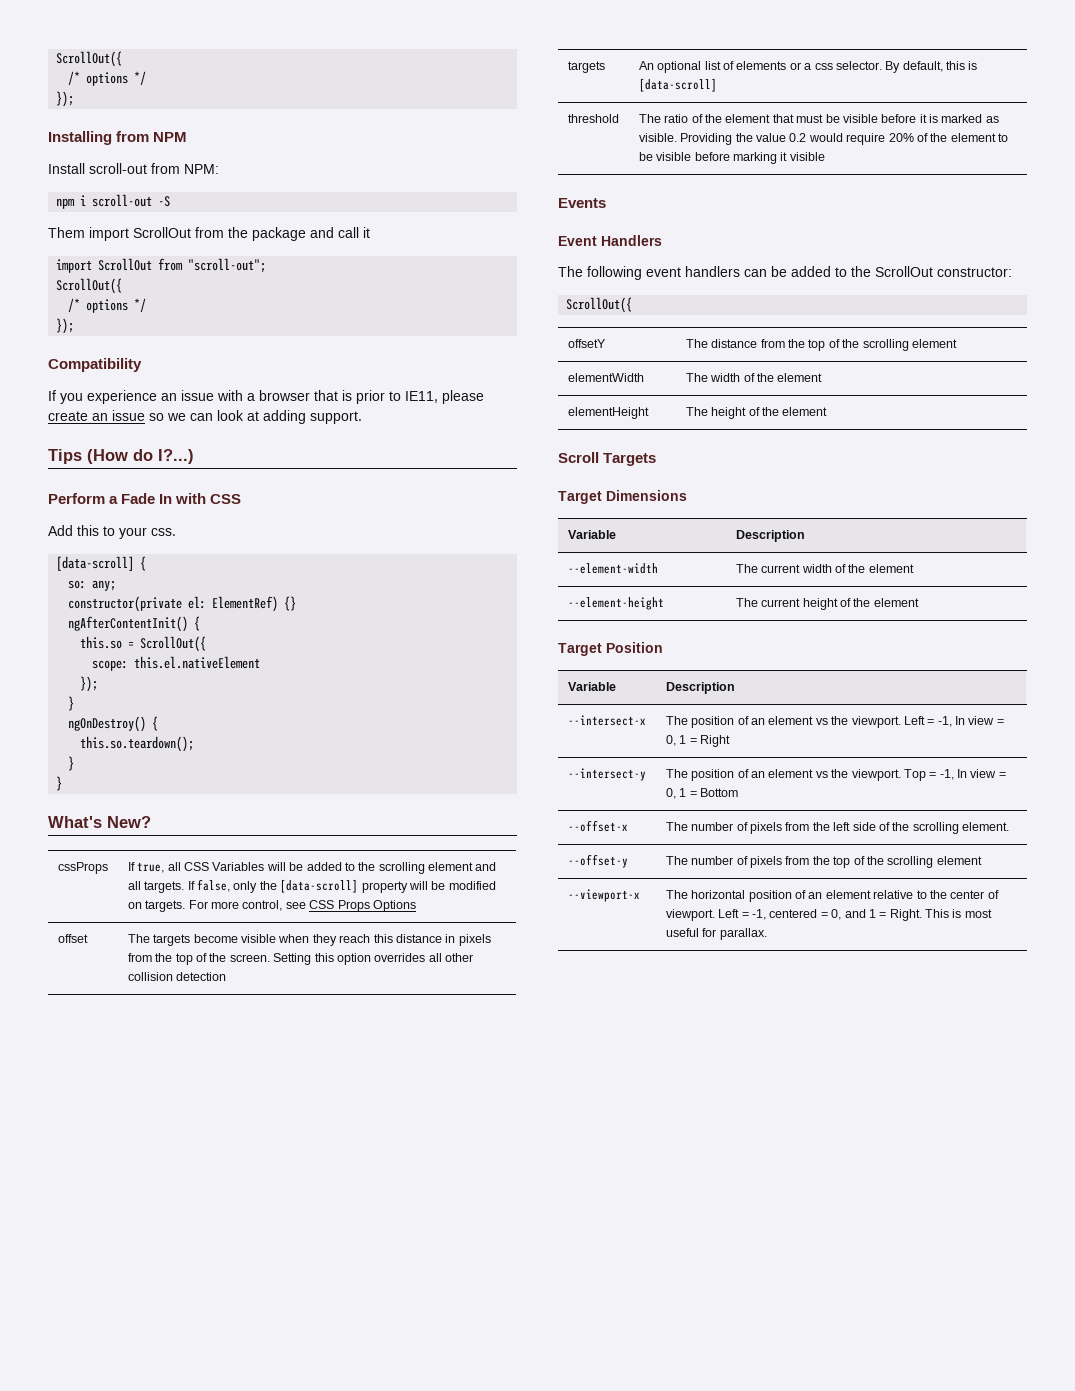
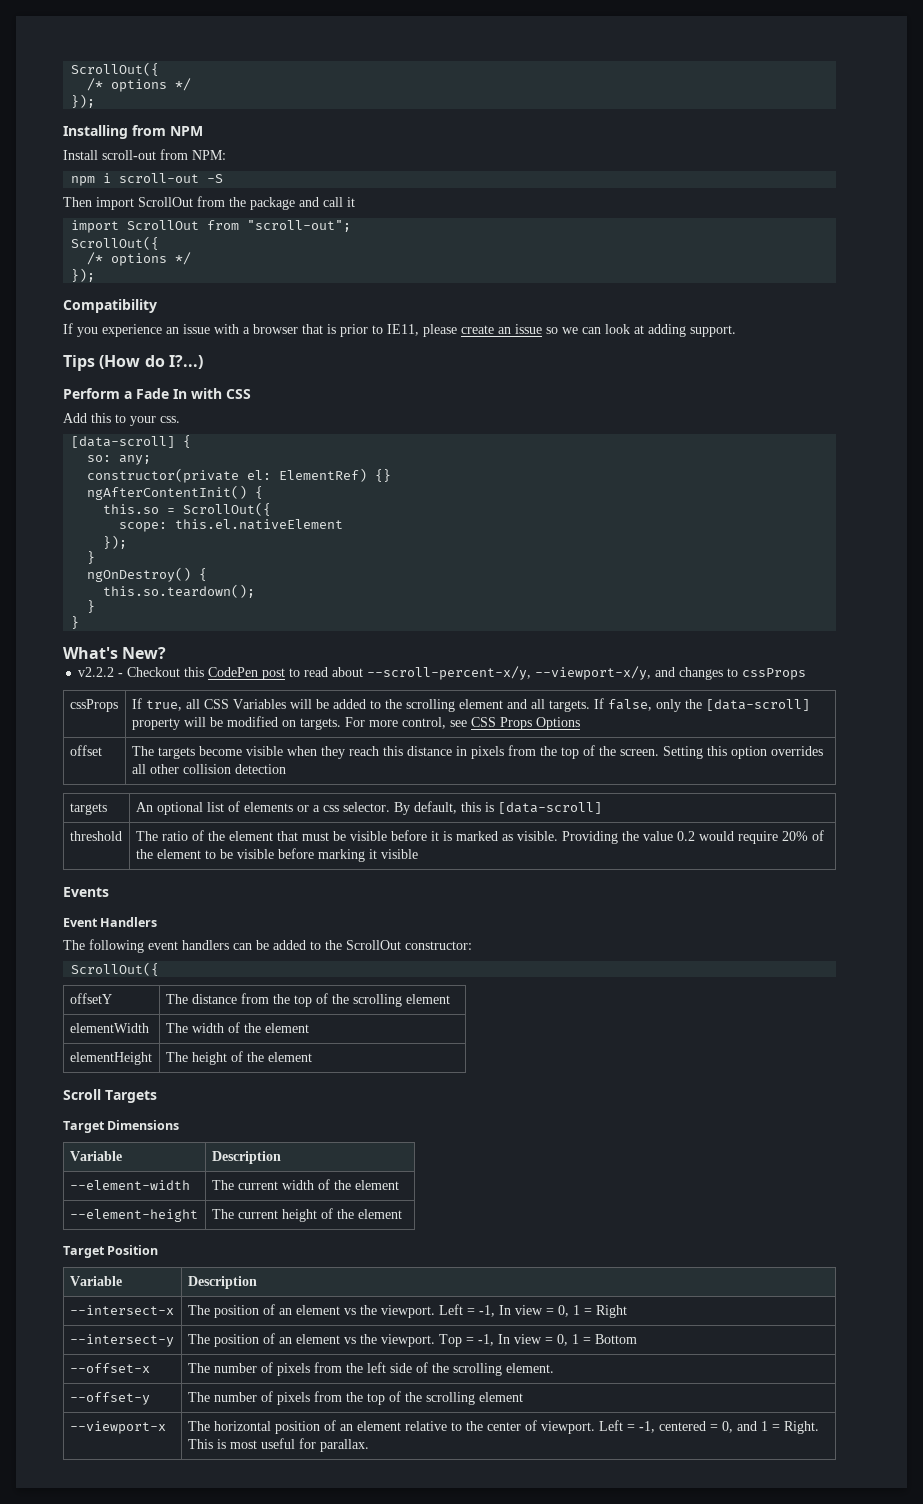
- Them import ScrollOut from the package and call it
+ Then import ScrollOut from the package and call it
+ v2.2.2 - Checkout this CodePen post to read about --scroll-percent-x/y, --viewport-x/y, and changes to cssProps

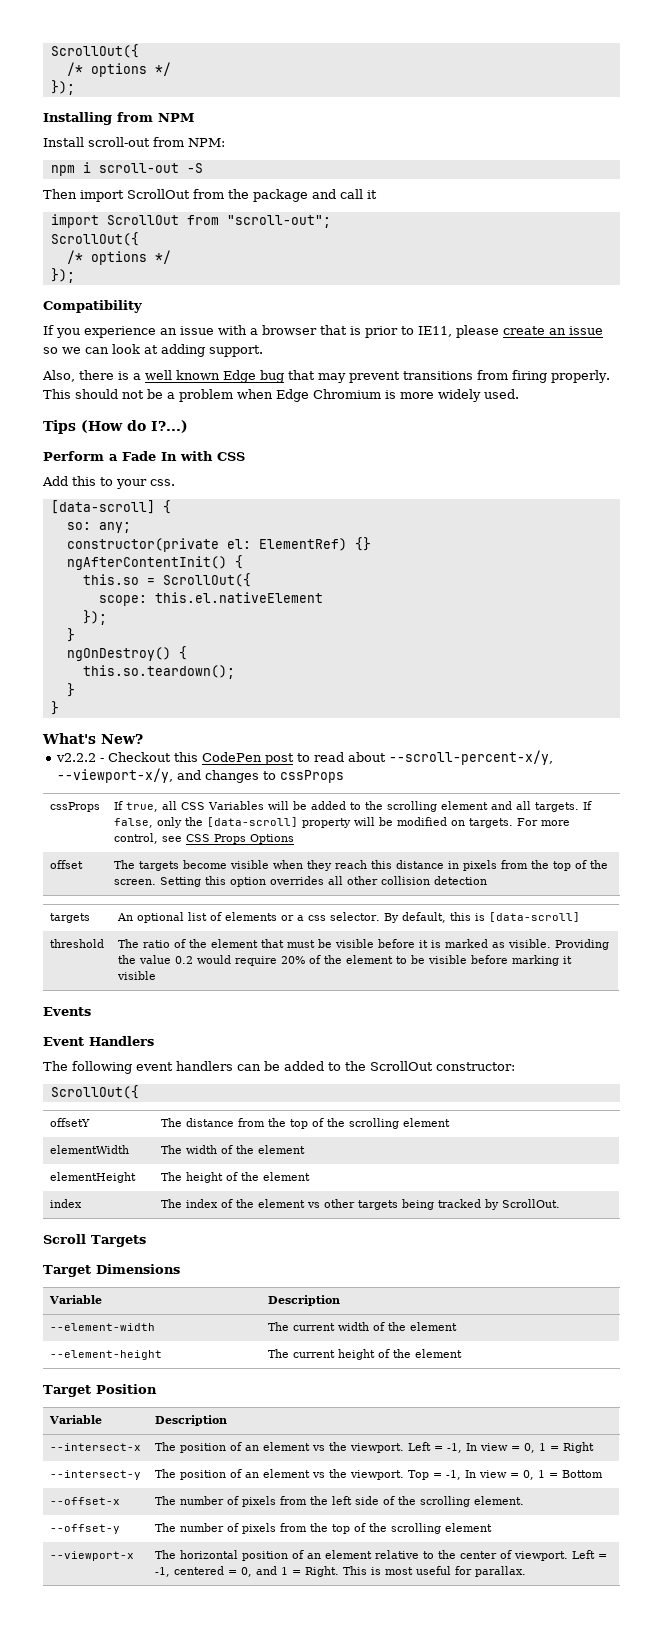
+ Also, there is a well known Edge bug that may prevent transitions from firing properly. This should not be a problem when Edge Chromium is more widely used.
+ index | The index of the element vs other targets being tracked by ScrollOut.

